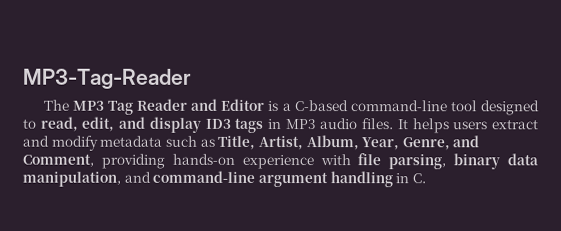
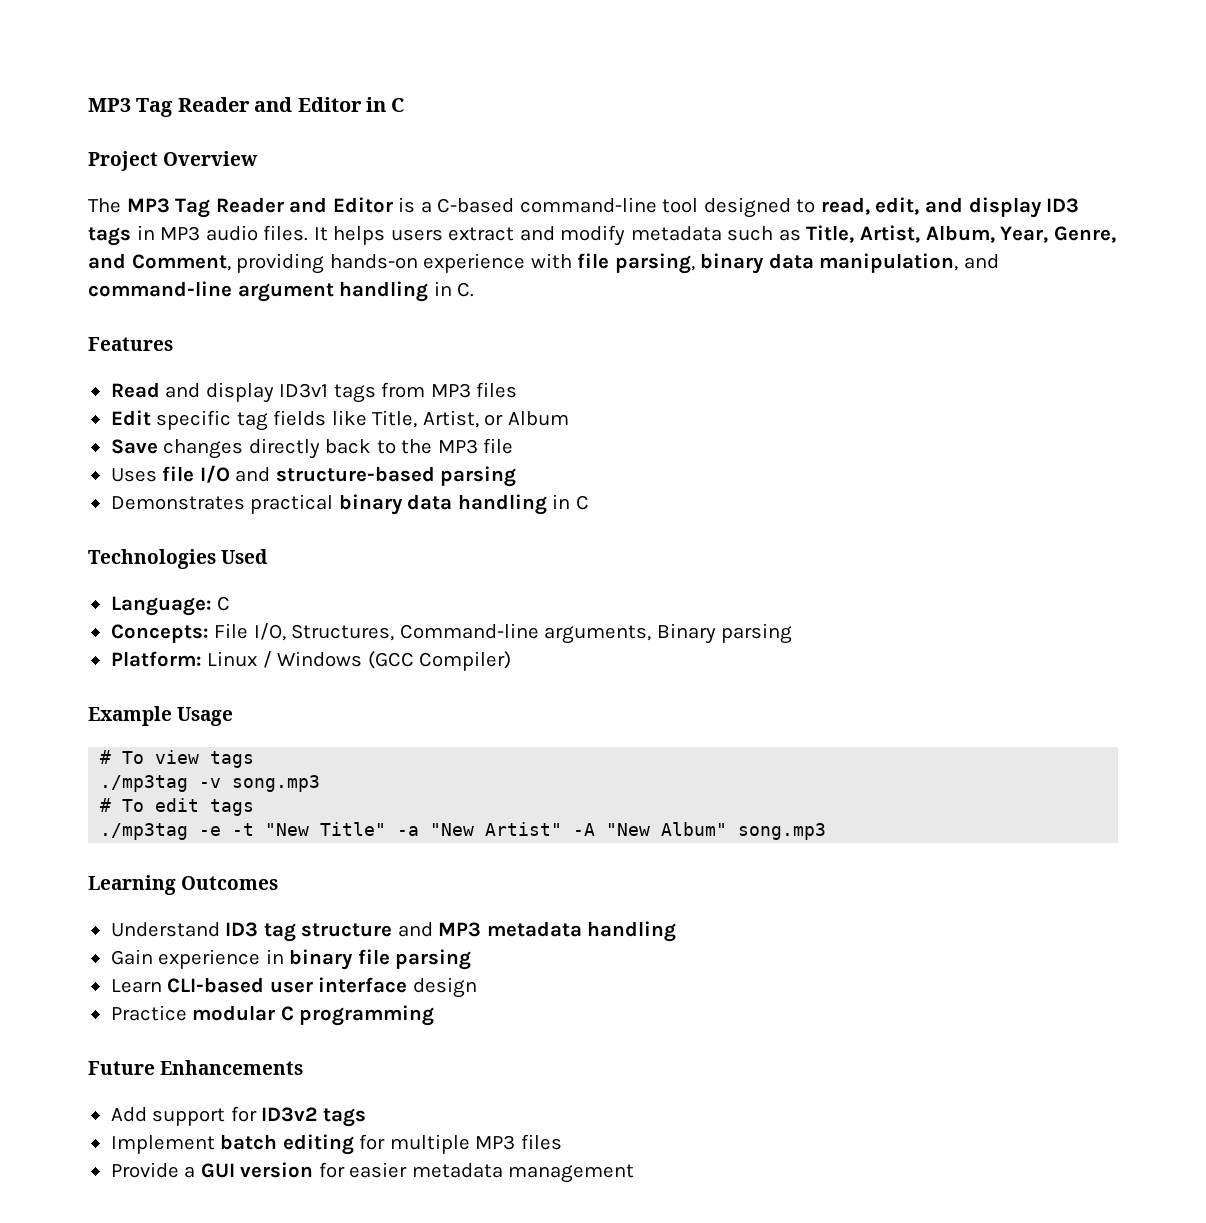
- MP3-Tag-Reader
+ MP3 Tag Reader and Editor in C
+ Project Overview
+ Features
+ Read and display ID3v1 tags from MP3 files
+ Edit specific tag fields like Title, Artist, or Album
+ Save changes directly back to the MP3 file
+ Uses file I/O and structure-based parsing
+ Demonstrates practical binary data handling in C
+ Technologies Used
+ Language: C
+ Concepts: File I/O, Structures, Command-line arguments, Binary parsing
+ Platform: Linux / Windows (GCC Compiler)
+ Example Usage
+ # To view tags
+ ./mp3tag -v song.mp3
+ # To edit tags
+ ./mp3tag -e -t "New Title" -a "New Artist" -A "New Album" song.mp3
+ Learning Outcomes
+ Understand ID3 tag structure and MP3 metadata handling
+ Gain experience in binary file parsing
+ Learn CLI-based user interface design
+ Practice modular C programming
+ Future Enhancements
+ Add support for ID3v2 tags
+ Implement batch editing for multiple MP3 files
+ Provide a GUI version for easier metadata management

